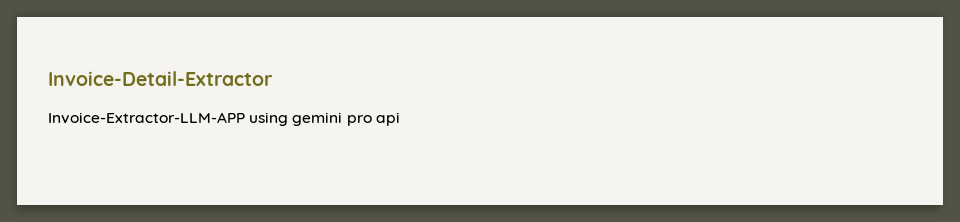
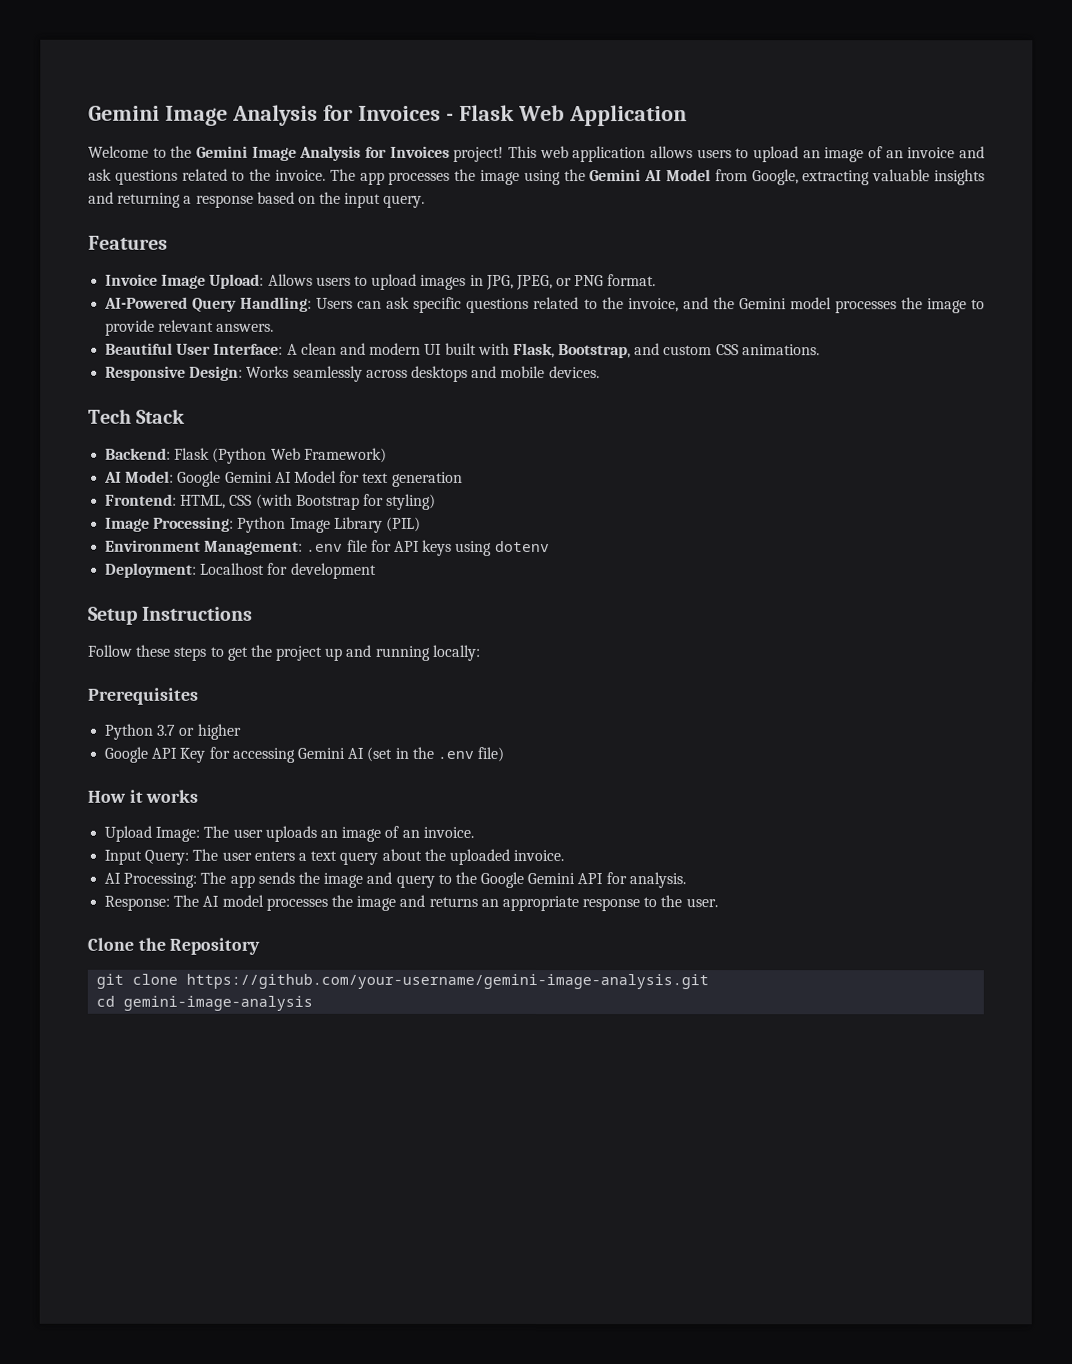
- Invoice-Detail-Extractor
- Invoice-Extractor-LLM-APP using gemini pro api
+ Gemini Image Analysis for Invoices - Flask Web Application
+ Welcome to the Gemini Image Analysis for Invoices project! This web application allows users to upload an image of an invoice and ask questions related to the invoice. The app processes the image using the Gemini AI Model from Google, extracting valuable insights and returning a response based on the input query.
+ Features
+ Invoice Image Upload: Allows users to upload images in JPG, JPEG, or PNG format.
+ AI-Powered Query Handling: Users can ask specific questions related to the invoice, and the Gemini model processes the image to provide relevant answers.
+ Beautiful User Interface: A clean and modern UI built with Flask, Bootstrap, and custom CSS animations.
+ Responsive Design: Works seamlessly across desktops and mobile devices.
+ Tech Stack
+ Backend: Flask (Python Web Framework)
+ AI Model: Google Gemini AI Model for text generation
+ Frontend: HTML, CSS (with Bootstrap for styling)
+ Image Processing: Python Image Library (PIL)
+ Environment Management: .env file for API keys using dotenv
+ Deployment: Localhost for development
+ Setup Instructions
+ Follow these steps to get the project up and running locally:
+ Prerequisites
+ Python 3.7 or higher
+ Google API Key for accessing Gemini AI (set in the .env file)
+ How it works
+ Upload Image: The user uploads an image of an invoice.
+ Input Query: The user enters a text query about the uploaded invoice.
+ AI Processing: The app sends the image and query to the Google Gemini API for analysis.
+ Response: The AI model processes the image and returns an appropriate response to the user.
+ Clone the Repository
+ git clone https://github.com/your-username/gemini-image-analysis.git
+ cd gemini-image-analysis

